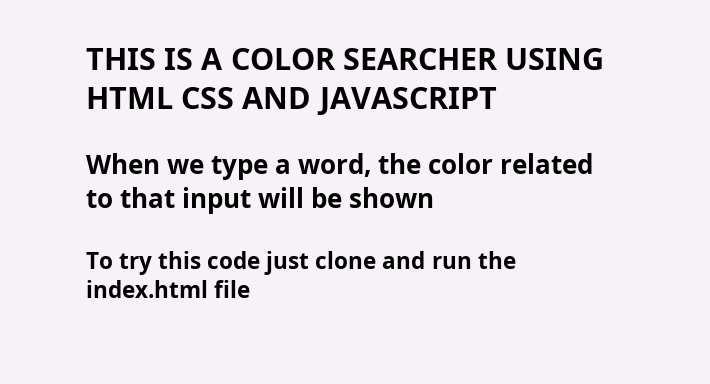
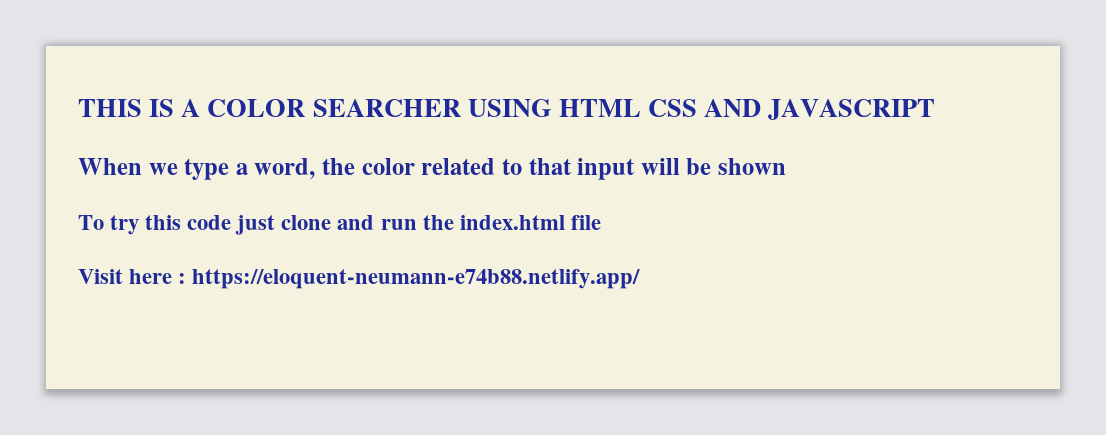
+ Visit here : https://eloquent-neumann-e74b88.netlify.app/

